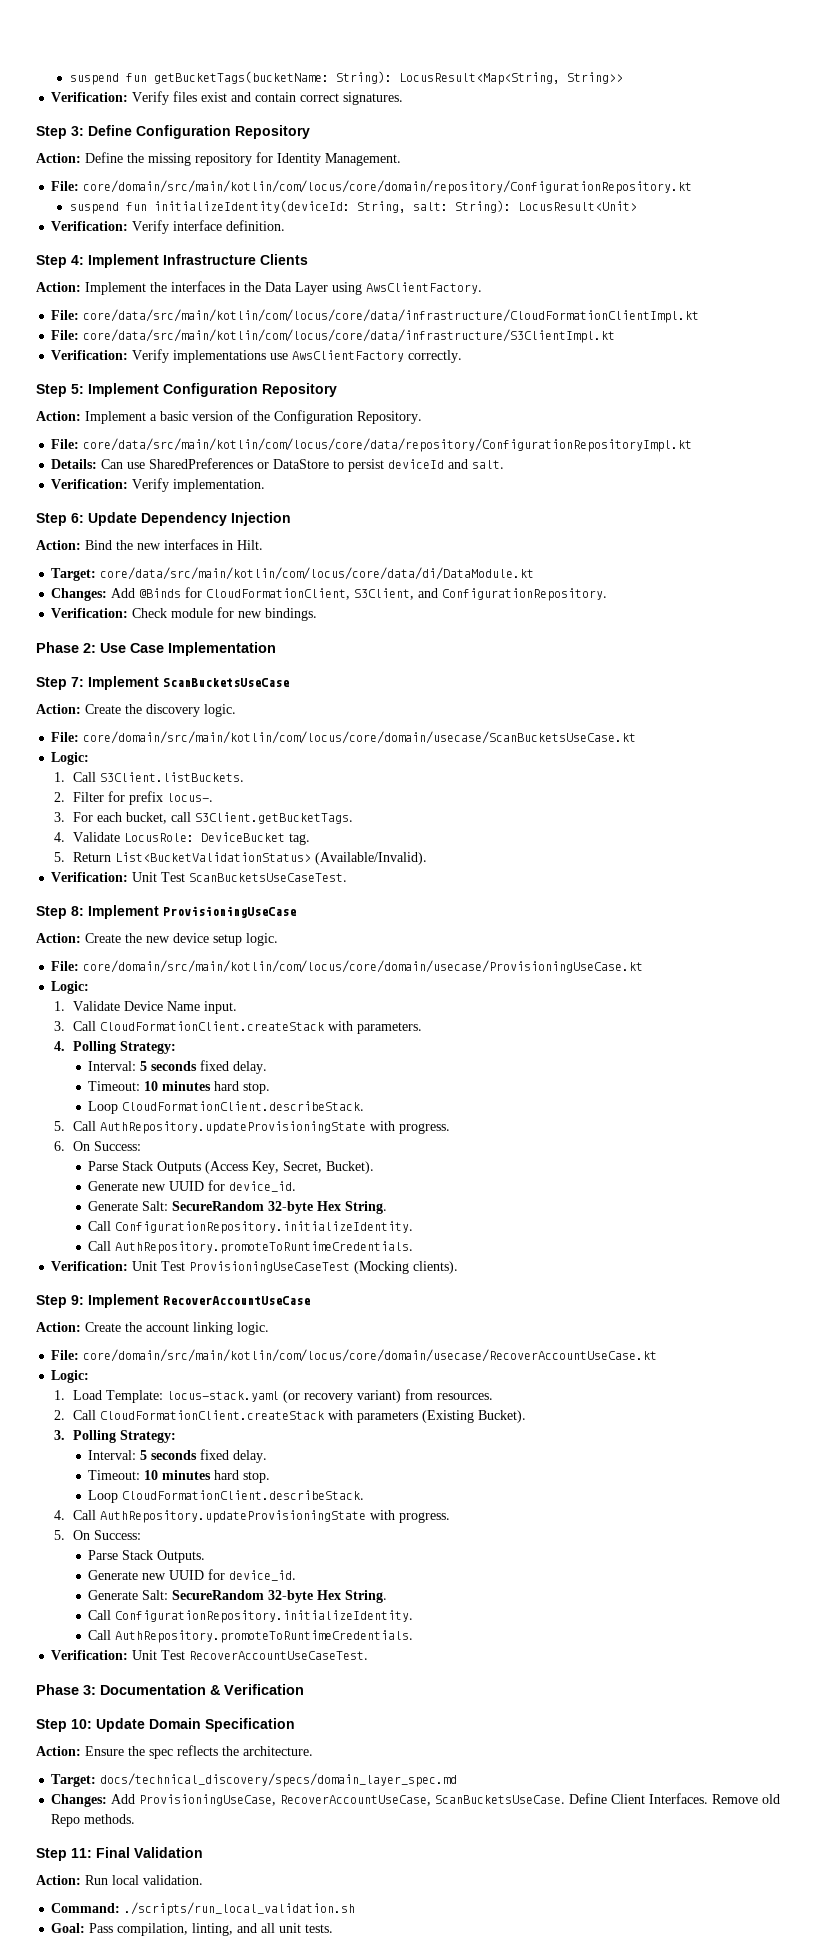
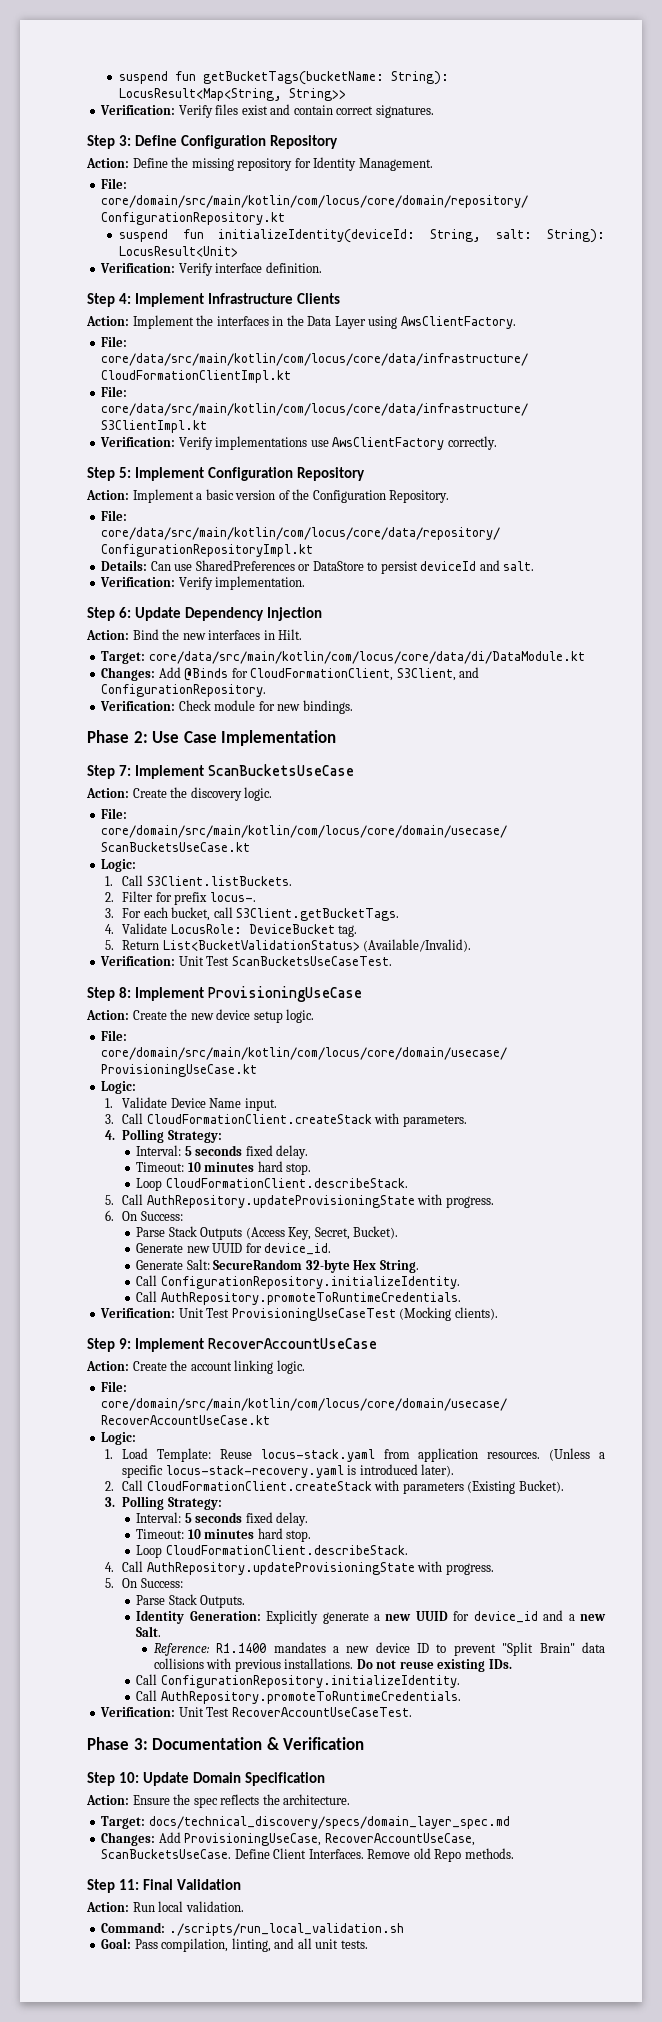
- 1. Load Template: locus-stack.yaml (or recovery variant) from resources.
+ 1. Load Template: Reuse locus-stack.yaml from application resources. (Unless a specific locus-stack-recovery.yaml is introduced later).
  Parse Stack Outputs.
- Generate new UUID for device_id.
- Generate Salt: SecureRandom 32-byte Hex String.
+ Identity Generation: Explicitly generate a new UUID for device_id and a new Salt.
+ Reference: R1.1400 mandates a new device ID to prevent "Split Brain" data collisions with previous installations. Do not reuse existing IDs.

